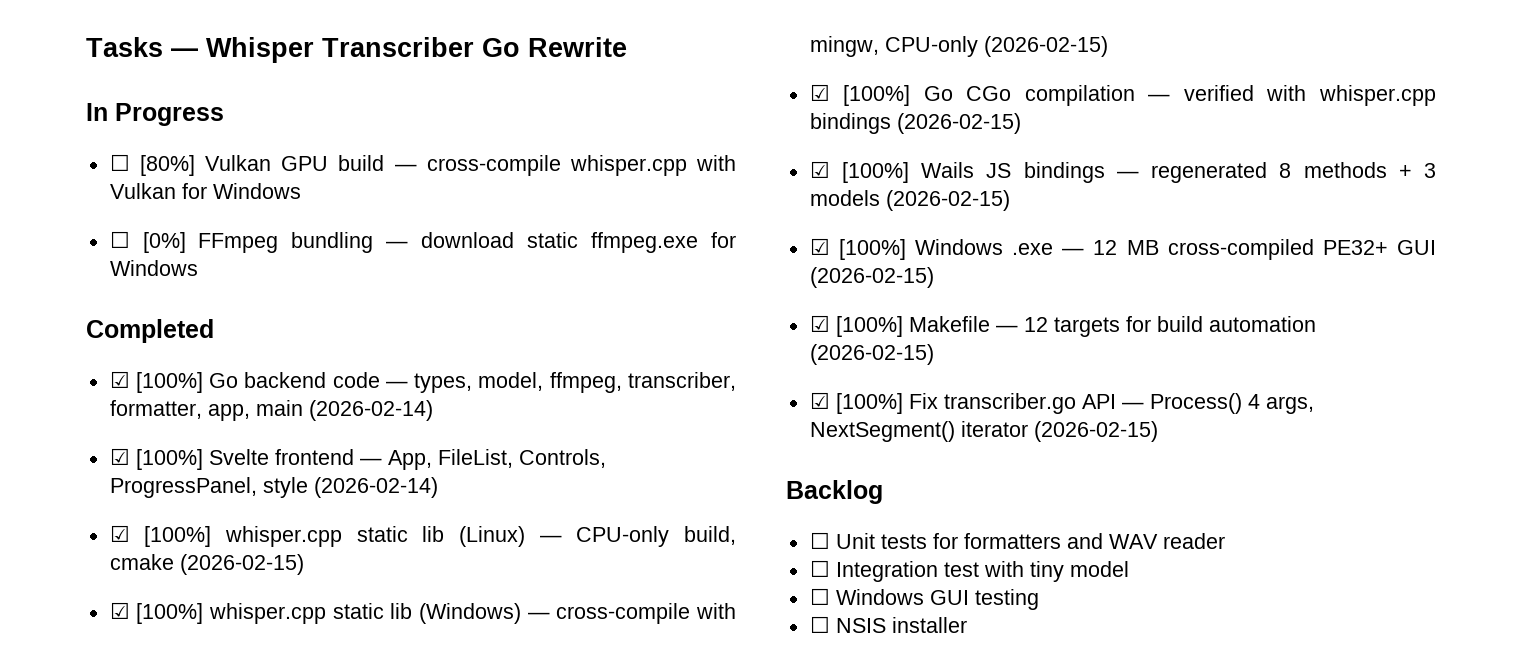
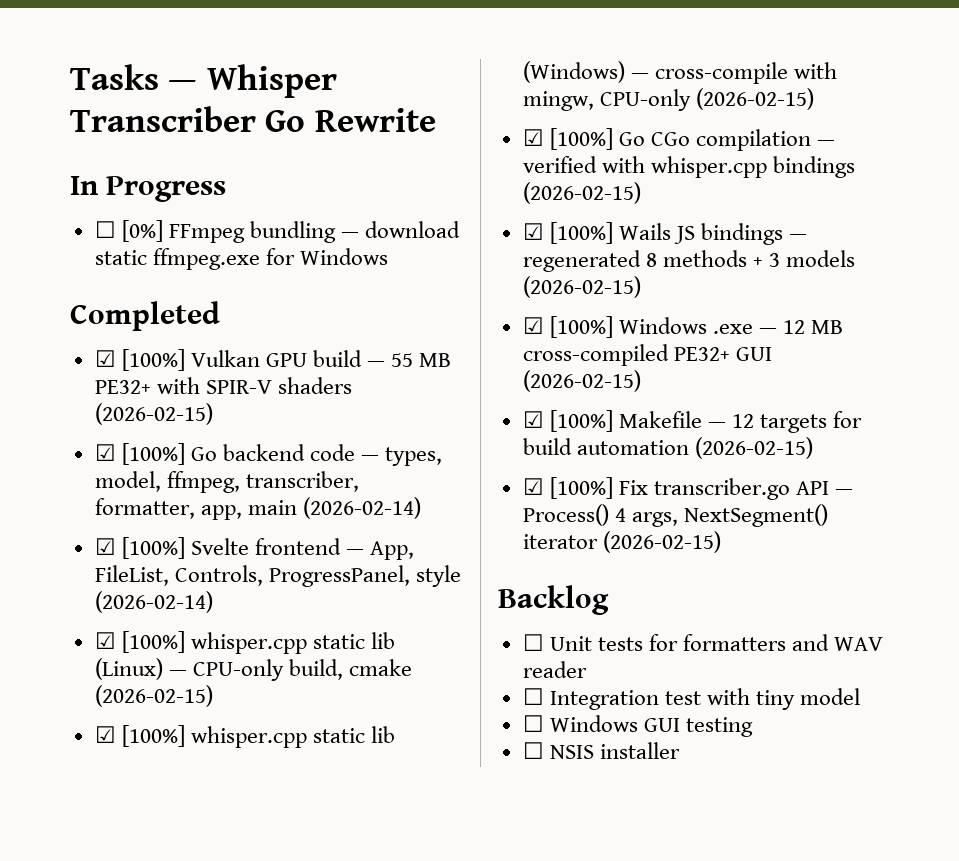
- ☐ [80%] Vulkan GPU build — cross-compile whisper.cpp with Vulkan for Windows
+ ☑ [100%] Vulkan GPU build — 55 MB PE32+ with SPIR-V shaders (2026-02-15)

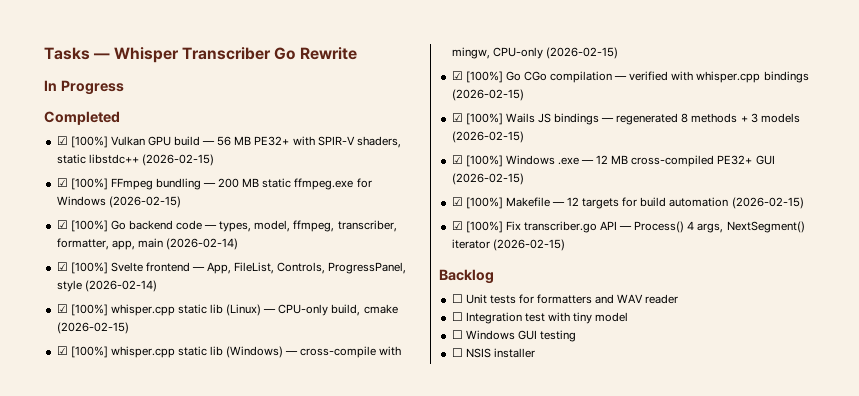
- ☐ [0%] FFmpeg bundling — download static ffmpeg.exe for Windows
- ☑ [100%] Vulkan GPU build — 55 MB PE32+ with SPIR-V shaders (2026-02-15)
+ ☑ [100%] Vulkan GPU build — 56 MB PE32+ with SPIR-V shaders, static libstdc++ (2026-02-15)
+ ☑ [100%] FFmpeg bundling — 200 MB static ffmpeg.exe for Windows (2026-02-15)

